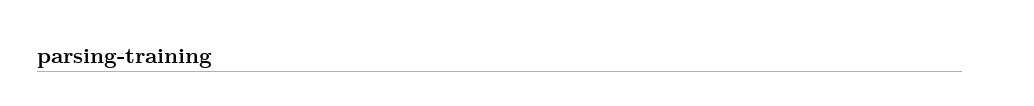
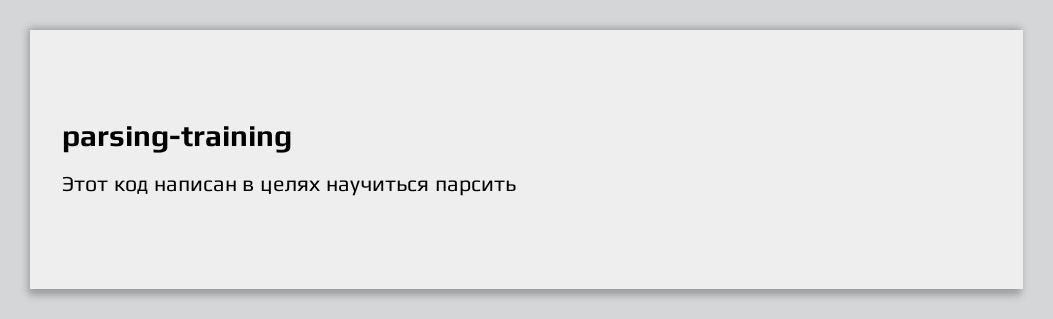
+ Этот код написан в целях научиться парсить

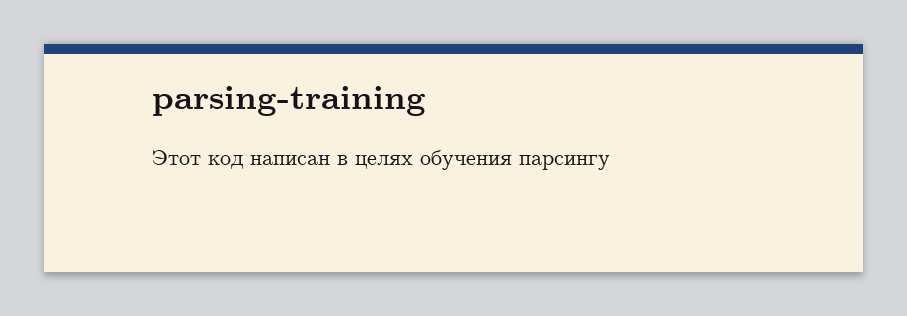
- Этот код написан в целях научиться парсить
+ Этот код написан в целях обучения парсингу

